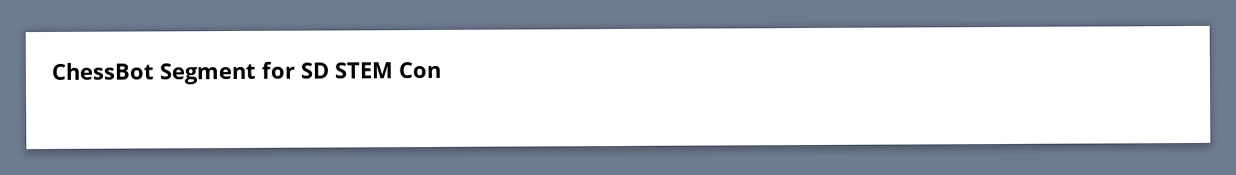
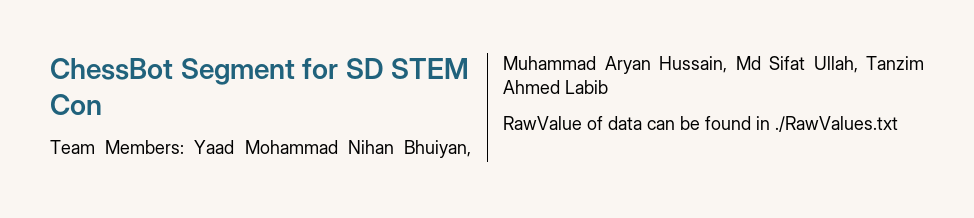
+ Team Members: Yaad Mohammad Nihan Bhuiyan, Muhammad Aryan Hussain, Md Sifat Ullah, Tanzim Ahmed Labib
+ RawValue of data can be found in ./RawValues.txt

